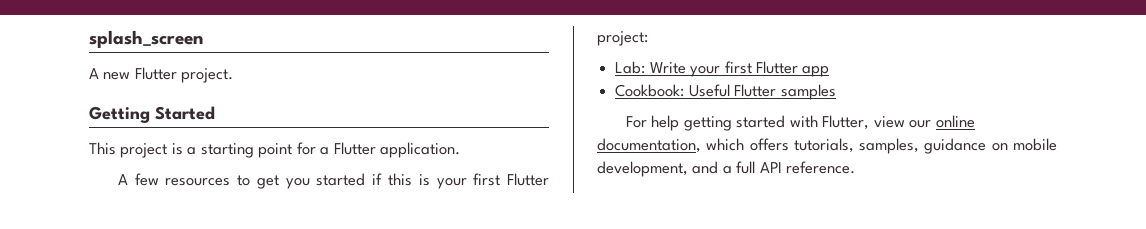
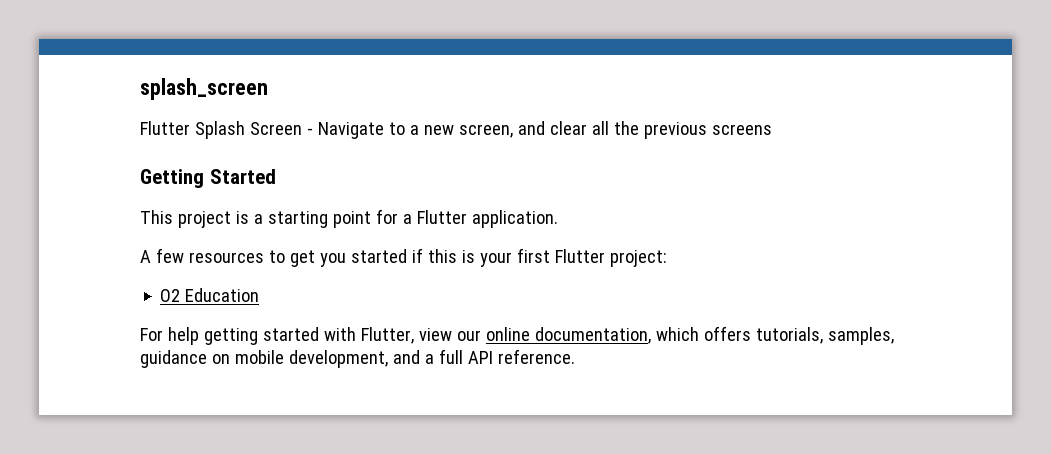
- A new Flutter project.
+ Flutter Splash Screen - Navigate to a new screen, and clear all the previous screens
- Lab: Write your first Flutter app
- Cookbook: Useful Flutter samples
+ O2 Education

